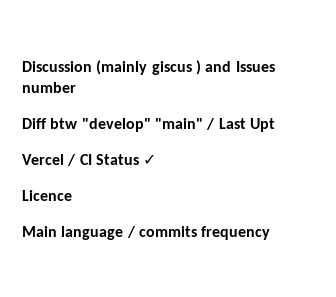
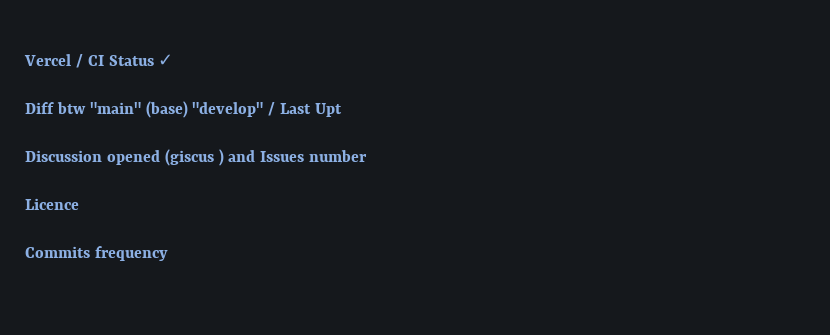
- Discussion (mainly giscus ) and Issues number
- Diff btw "develop" "main" / Last Upt
+ Diff btw "main" (base) "develop" / Last Upt
+ Discussion opened (giscus ) and Issues number
  Licence
- Main language / commits frequency
+ Commits frequency

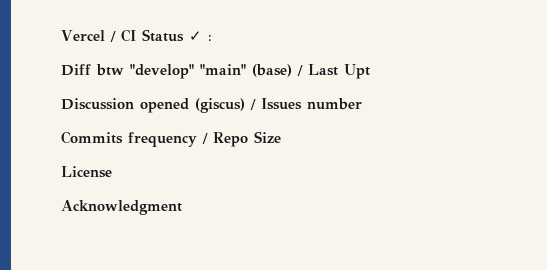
- Vercel / CI Status ✓
+ Vercel / CI Status ✓ :
- Diff btw "main" (base) "develop" / Last Upt
+ Diff btw "develop" "main" (base) / Last Upt
- Discussion opened (giscus ) and Issues number
+ Discussion opened (giscus) / Issues number
- Licence
- Commits frequency
+ Commits frequency / Repo Size
+ License
+ Acknowledgment

